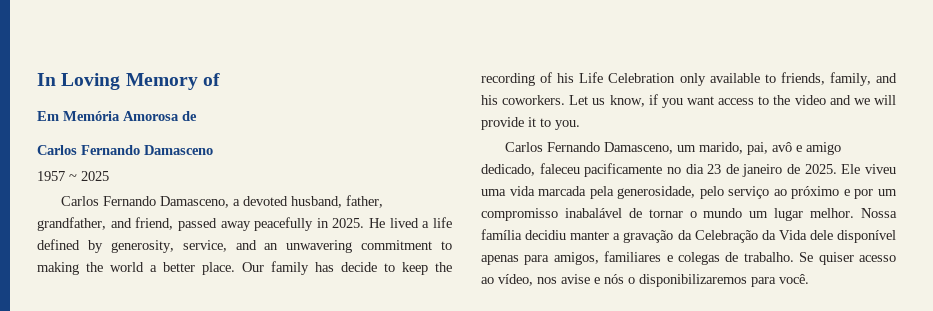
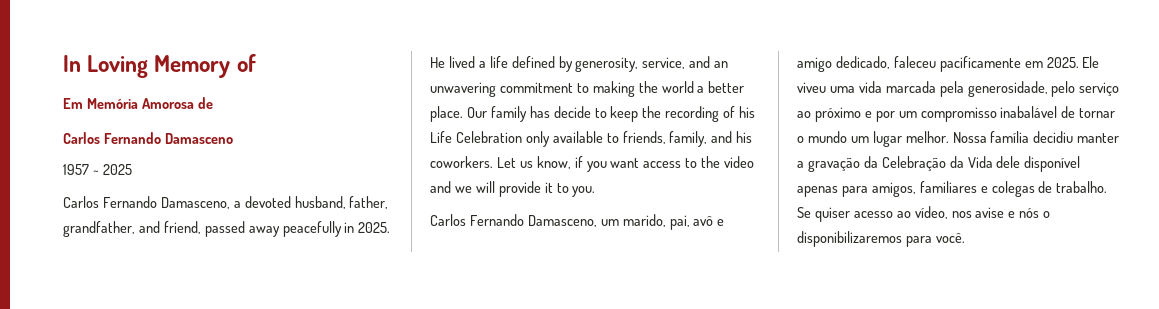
- Carlos Fernando Damasceno, um marido, pai, avô e amigo dedicado, faleceu pacificamente no dia 23 de janeiro de 2025.
+ Carlos Fernando Damasceno, um marido, pai, avô e amigo dedicado, faleceu pacificamente em 2025.

